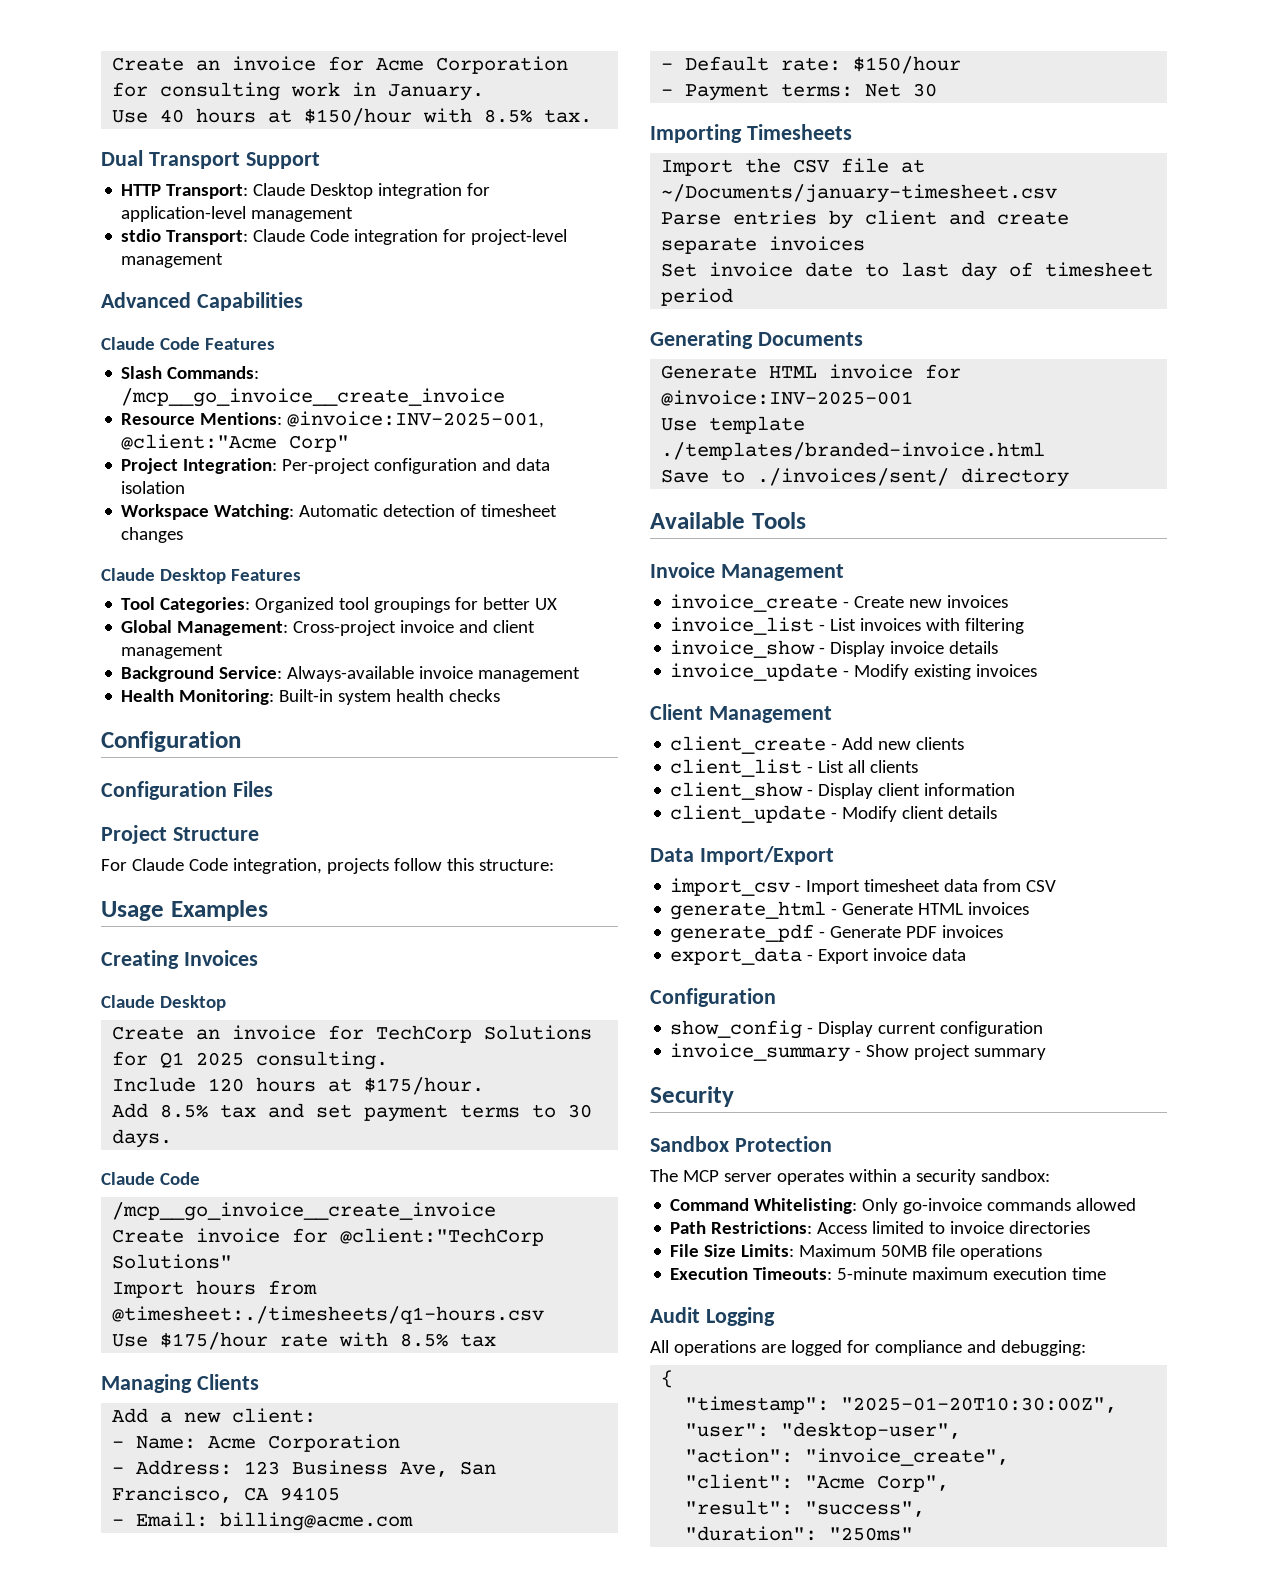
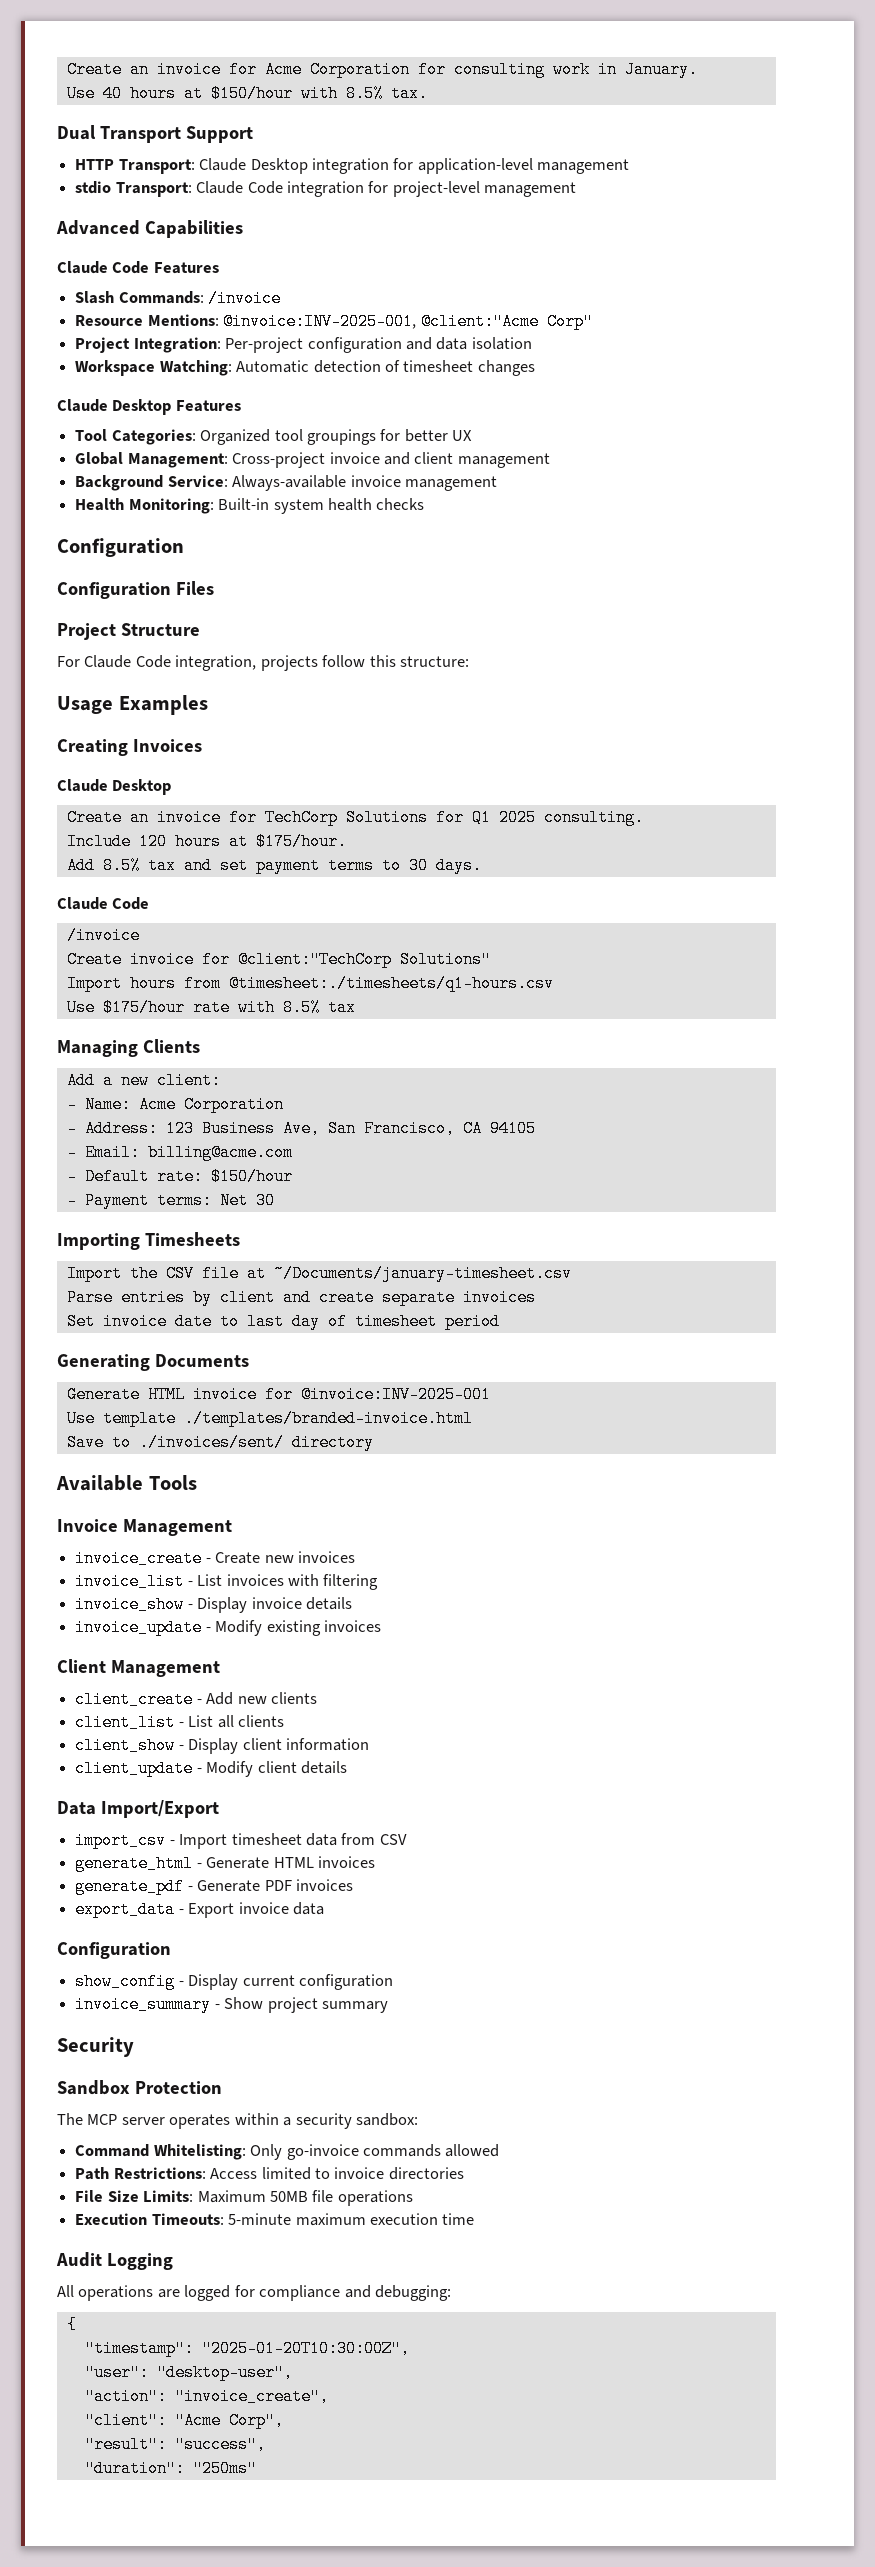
- Slash Commands: /mcp__go_invoice__create_invoice
+ Slash Commands: /invoice
  Add 8.5% tax and set payment terms to 30 days.
  Claude Code
- /mcp__go_invoice__create_invoice
+ /invoice

